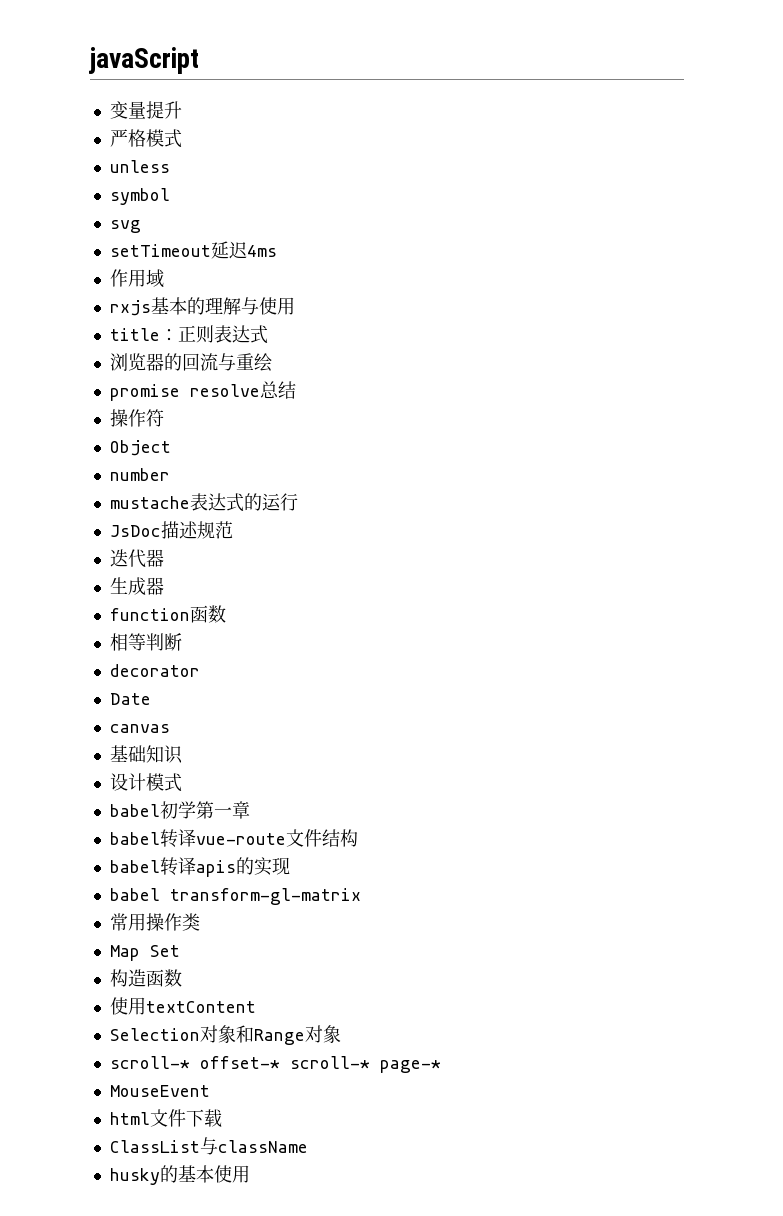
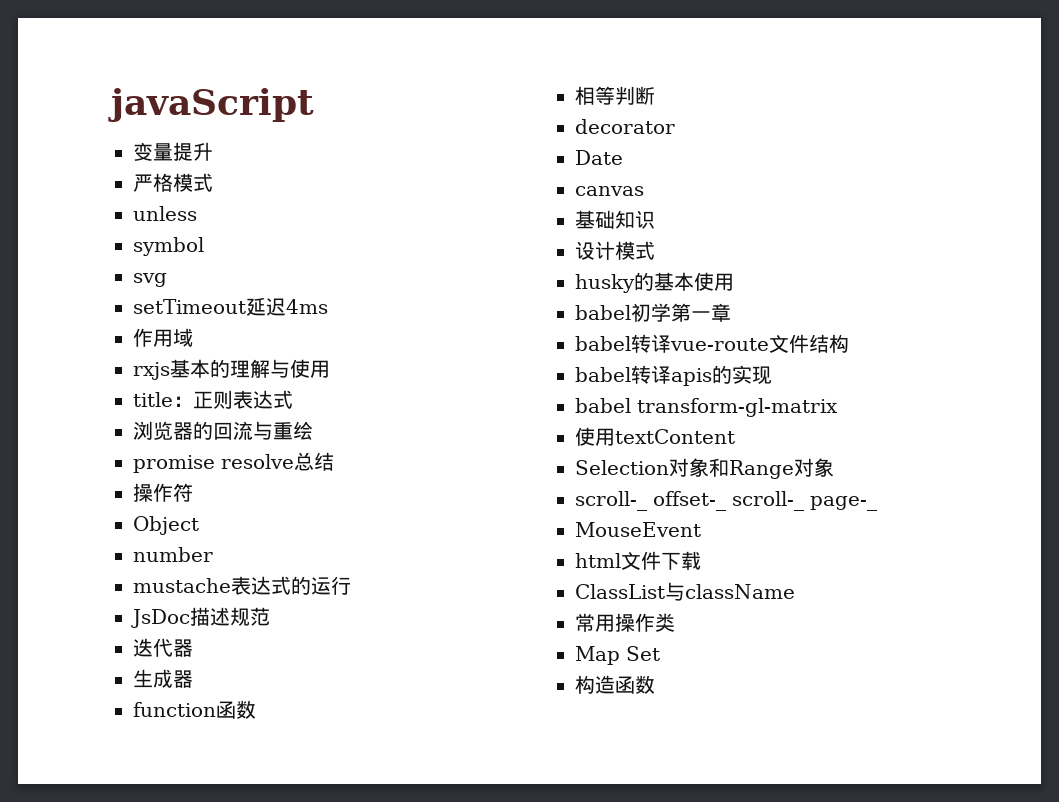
+ husky的基本使用
+ 使用textContent
+ Selection对象和Range对象
+ scroll-_ offset-_ scroll-_ page-_
+ MouseEvent
+ html文件下载
+ ClassList与className
- 使用textContent
- Selection对象和Range对象
- scroll-* offset-* scroll-* page-*
- MouseEvent
- html文件下载
- ClassList与className
- husky的基本使用

